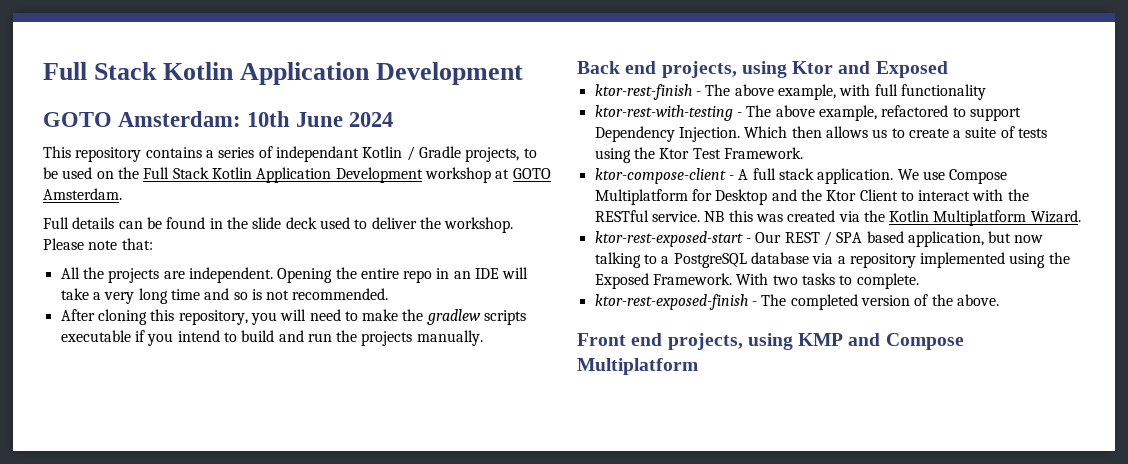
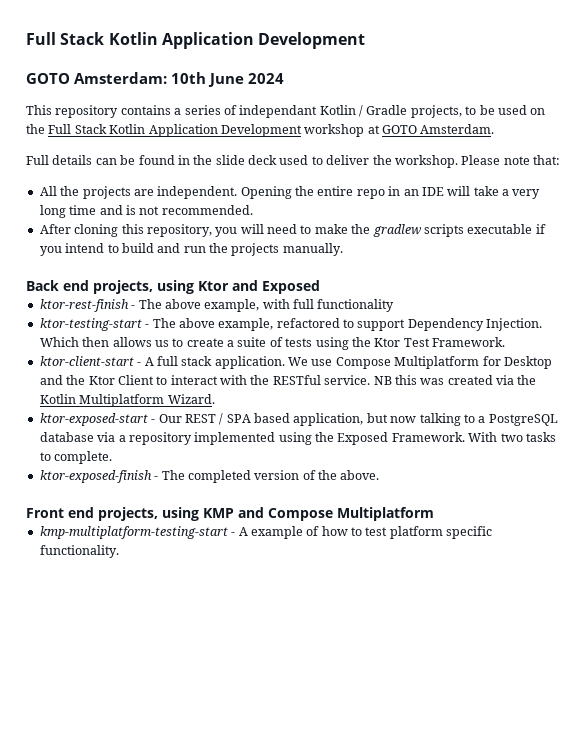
- Opening the entire repo in an IDE will take a very long time and so is not recommended.
+ Opening the entire repo in an IDE will take a very long time and is not recommended.
- ktor-rest-with-testing - The above example, refactored to support Dependency Injection.
+ ktor-testing-start - The above example, refactored to support Dependency Injection.
- ktor-compose-client - A full stack application.
+ ktor-client-start - A full stack application.
- ktor-rest-exposed-start - Our REST / SPA based application, but now talking to a PostgreSQL database via a repository implemented using the Exposed Framework.
+ ktor-exposed-start - Our REST / SPA based application, but now talking to a PostgreSQL database via a repository implemented using the Exposed Framework.
- ktor-rest-exposed-finish - The completed version of the above.
+ ktor-exposed-finish - The completed version of the above.
+ kmp-multiplatform-testing-start - A example of how to test platform specific functionality.

